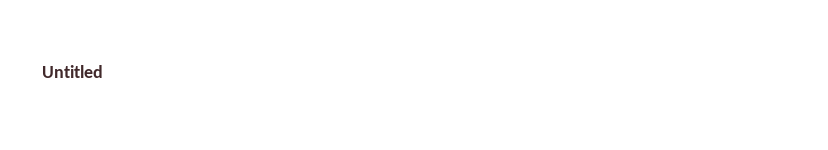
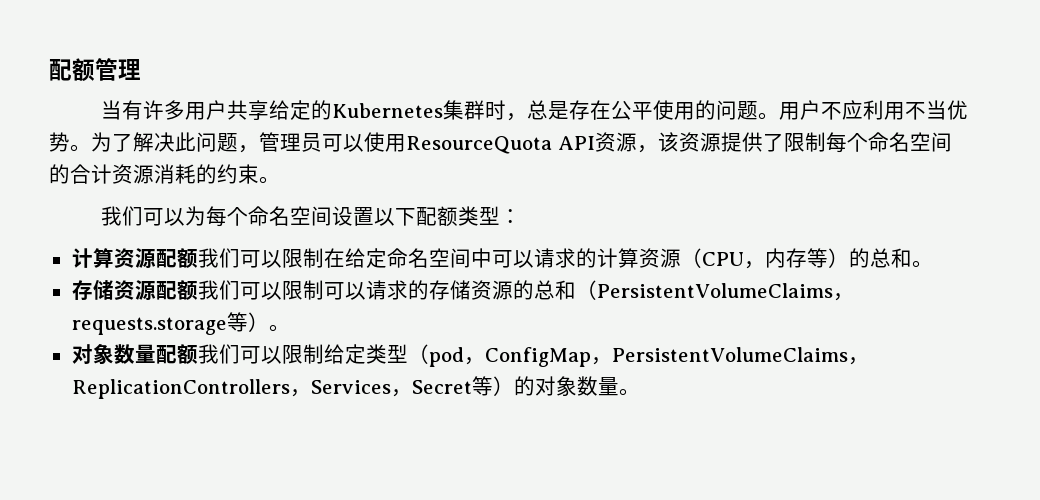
- Untitled
+ 配额管理
+ 当有许多用户共享给定的Kubernetes集群时，总是存在公平使用的问题。用户不应利用不当优势。为了解决此问题，管理员可以使用ResourceQuota API资源，该资源提供了限制每个命名空间的合计资源消耗的约束。
+ 我们可以为每个命名空间设置以下配额类型：
+ 计算资源配额我们可以限制在给定命名空间中可以请求的计算资源（CPU，内存等）的总和。
+ 存储资源配额我们可以限制可以请求的存储资源的总和（PersistentVolumeClaims，requests.storage等）。
+ 对象数量配额我们可以限制给定类型（pod，ConfigMap，PersistentVolumeClaims，ReplicationControllers，Services，Secret等）的对象数量。

